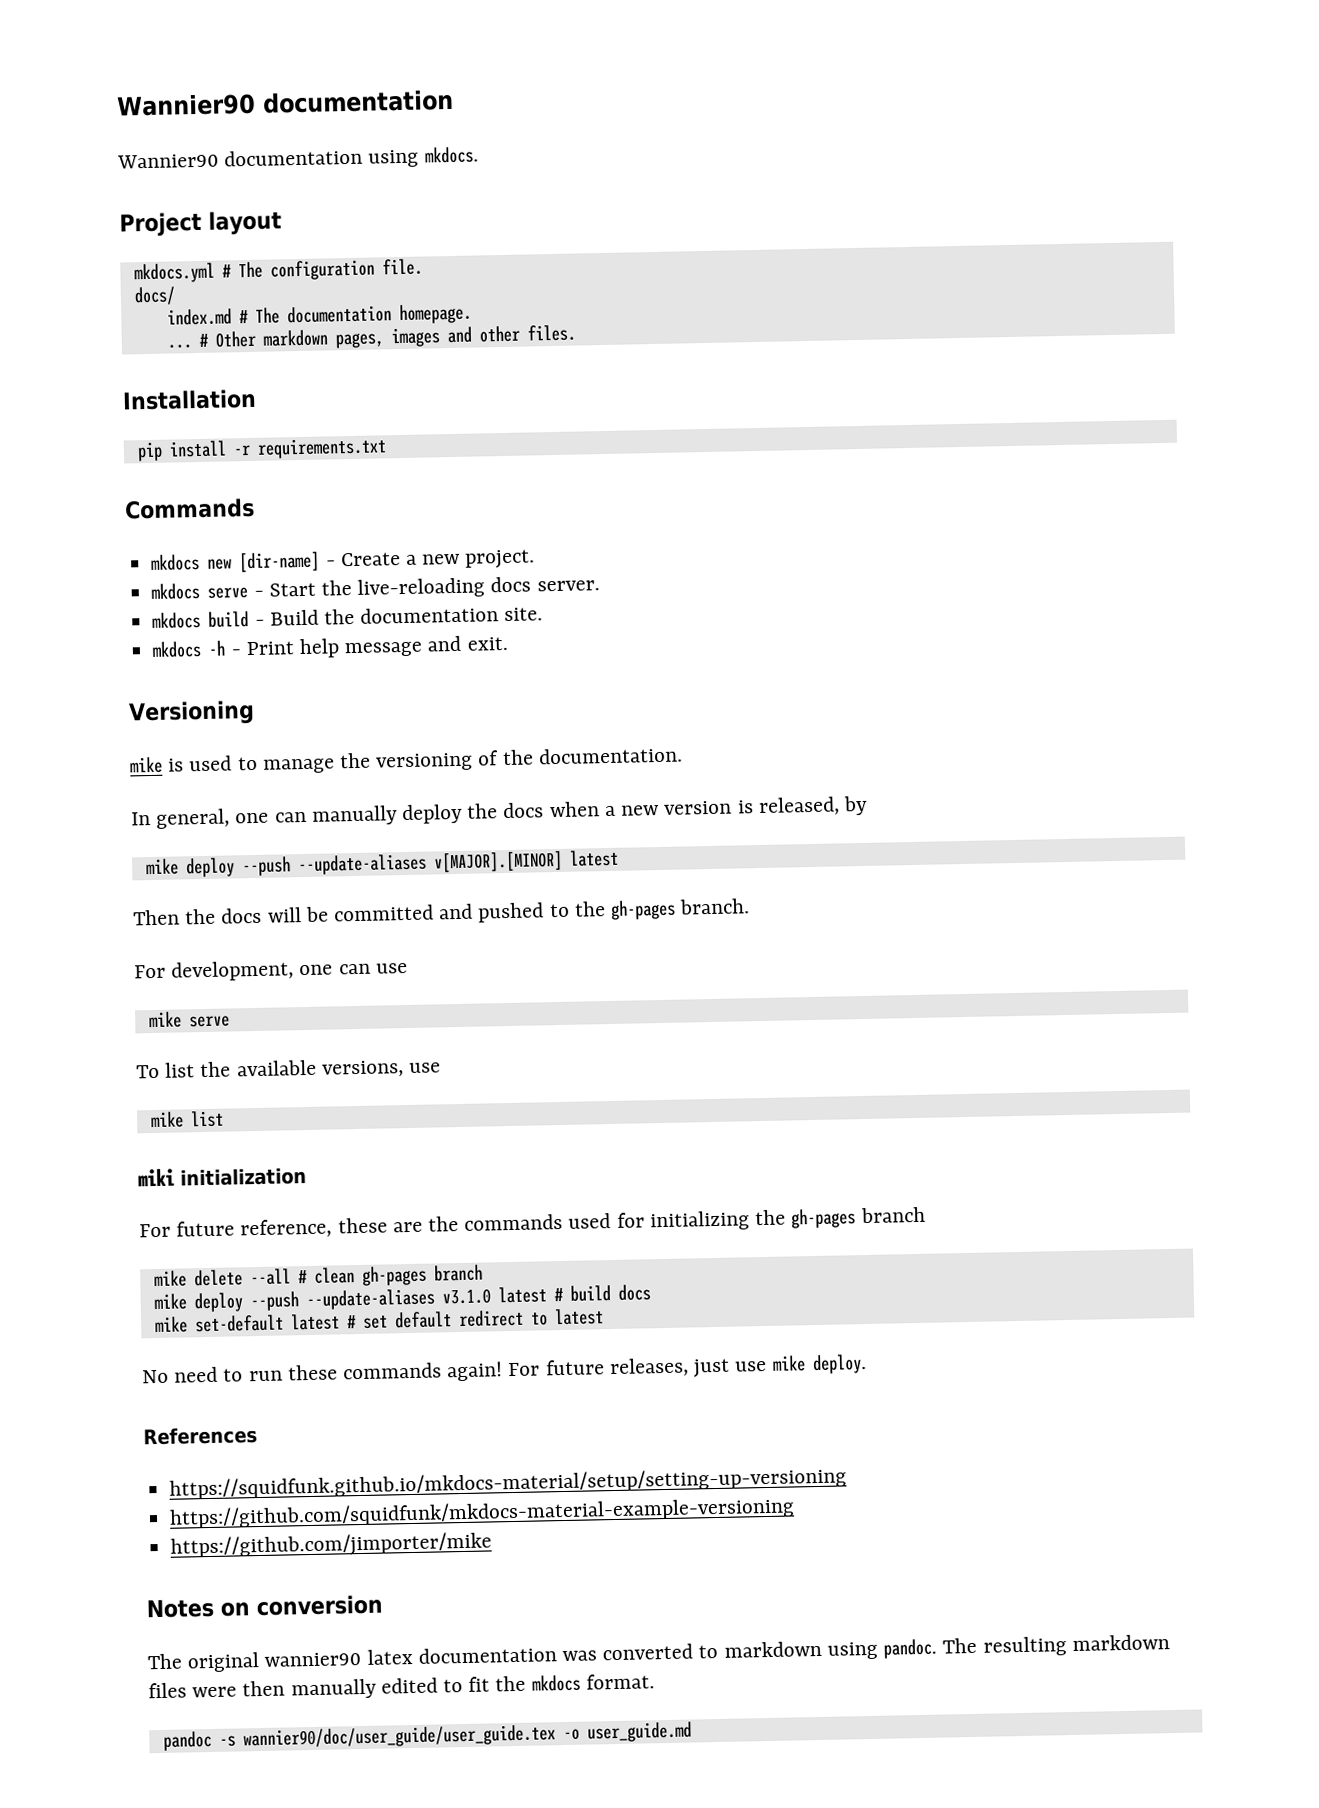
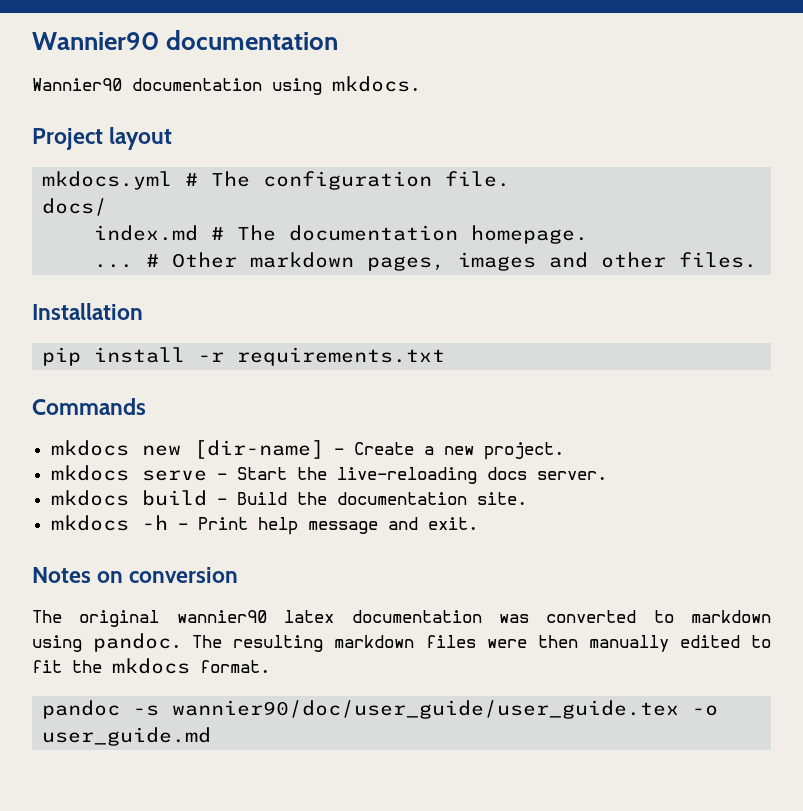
- Versioning
- mike is used to manage the versioning of the documentation.
- In general, one can manually deploy the docs when a new version is released, by
- mike deploy --push --update-aliases v[MAJOR].[MINOR] latest
- Then the docs will be committed and pushed to the gh-pages branch.
- For development, one can use
- mike serve
- To list the available versions, use
- mike list
- miki initialization
- For future reference, these are the commands used for initializing the gh-pages branch
- mike delete --all # clean gh-pages branch
- mike deploy --push --update-aliases v3.1.0 latest # build docs
- mike set-default latest # set default redirect to latest
- No need to run these commands again! For future releases, just use mike deploy.
- References
- https://squidfunk.github.io/mkdocs-material/setup/setting-up-versioning
- https://github.com/squidfunk/mkdocs-material-example-versioning
- https://github.com/jimporter/mike

